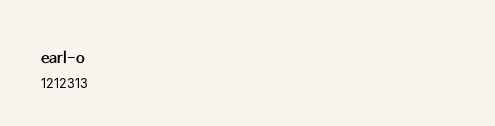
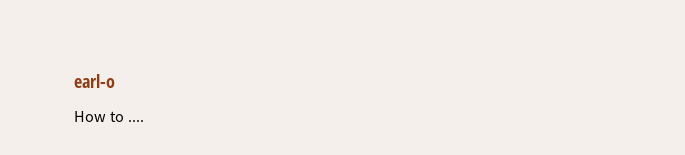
- 1212313
+ How to ....

